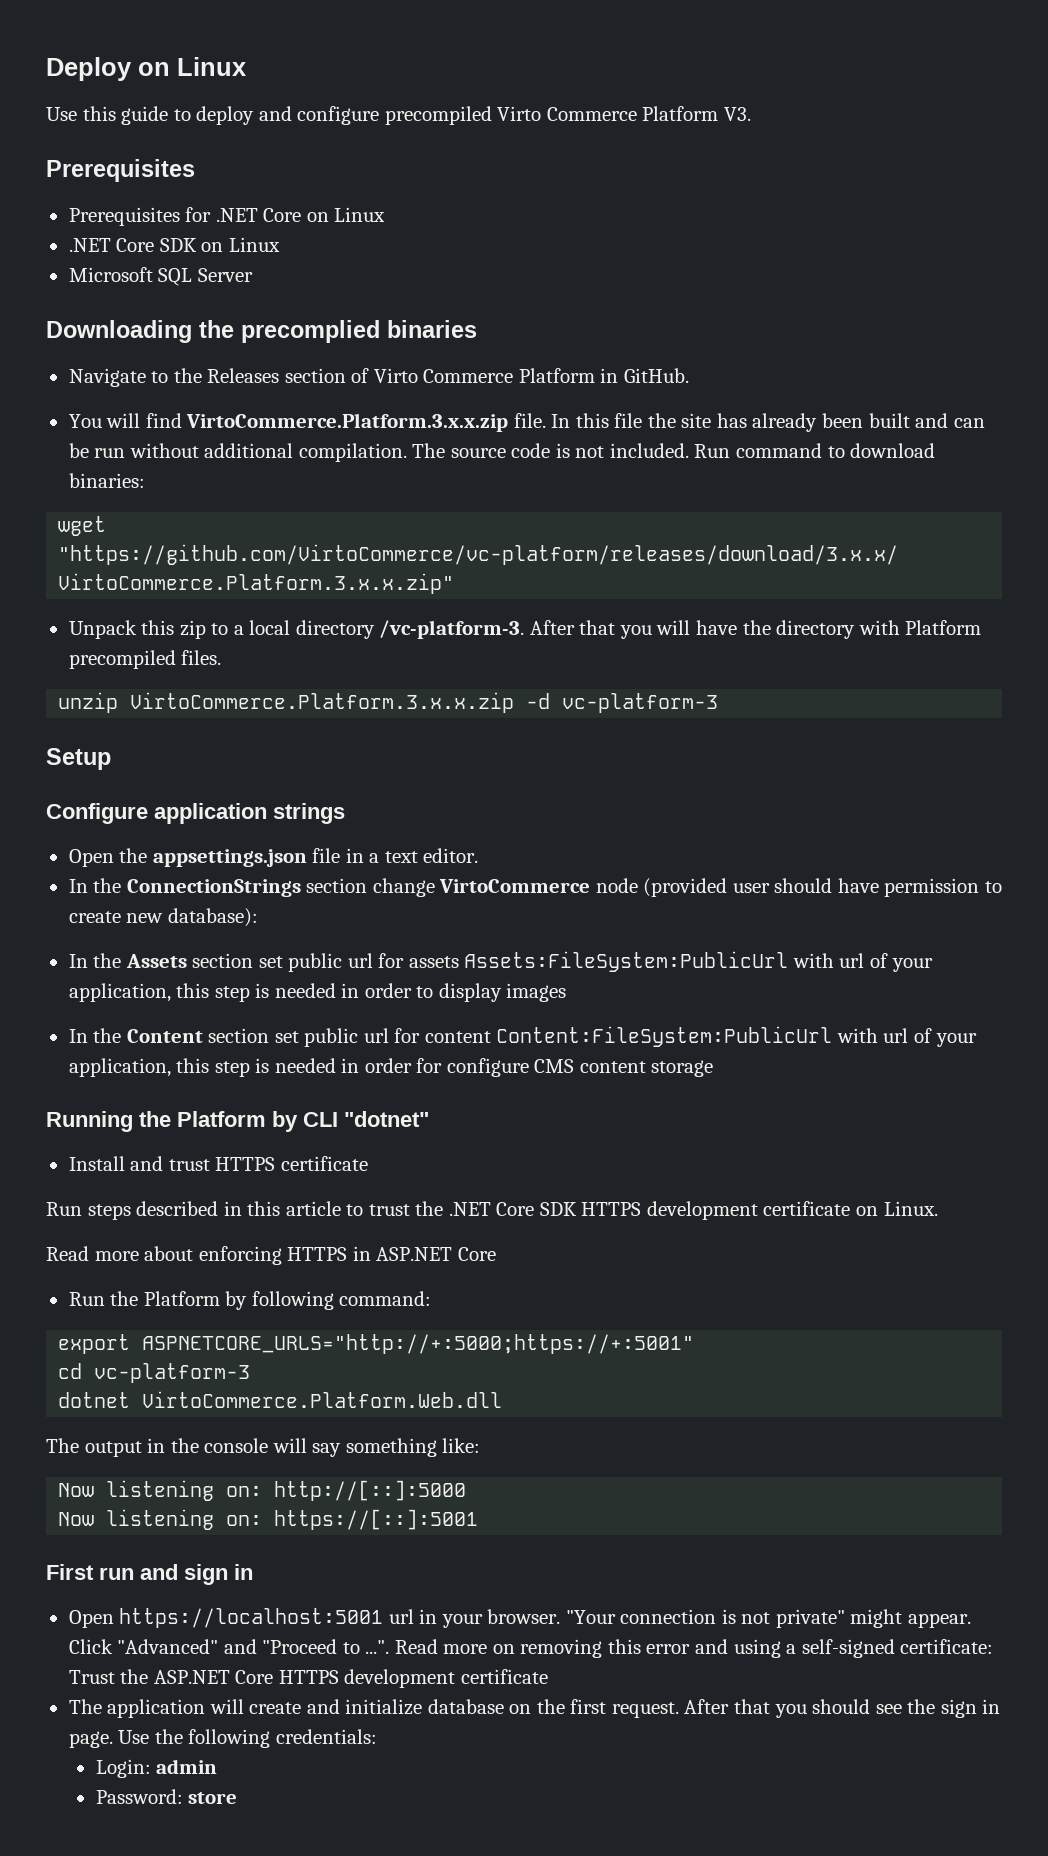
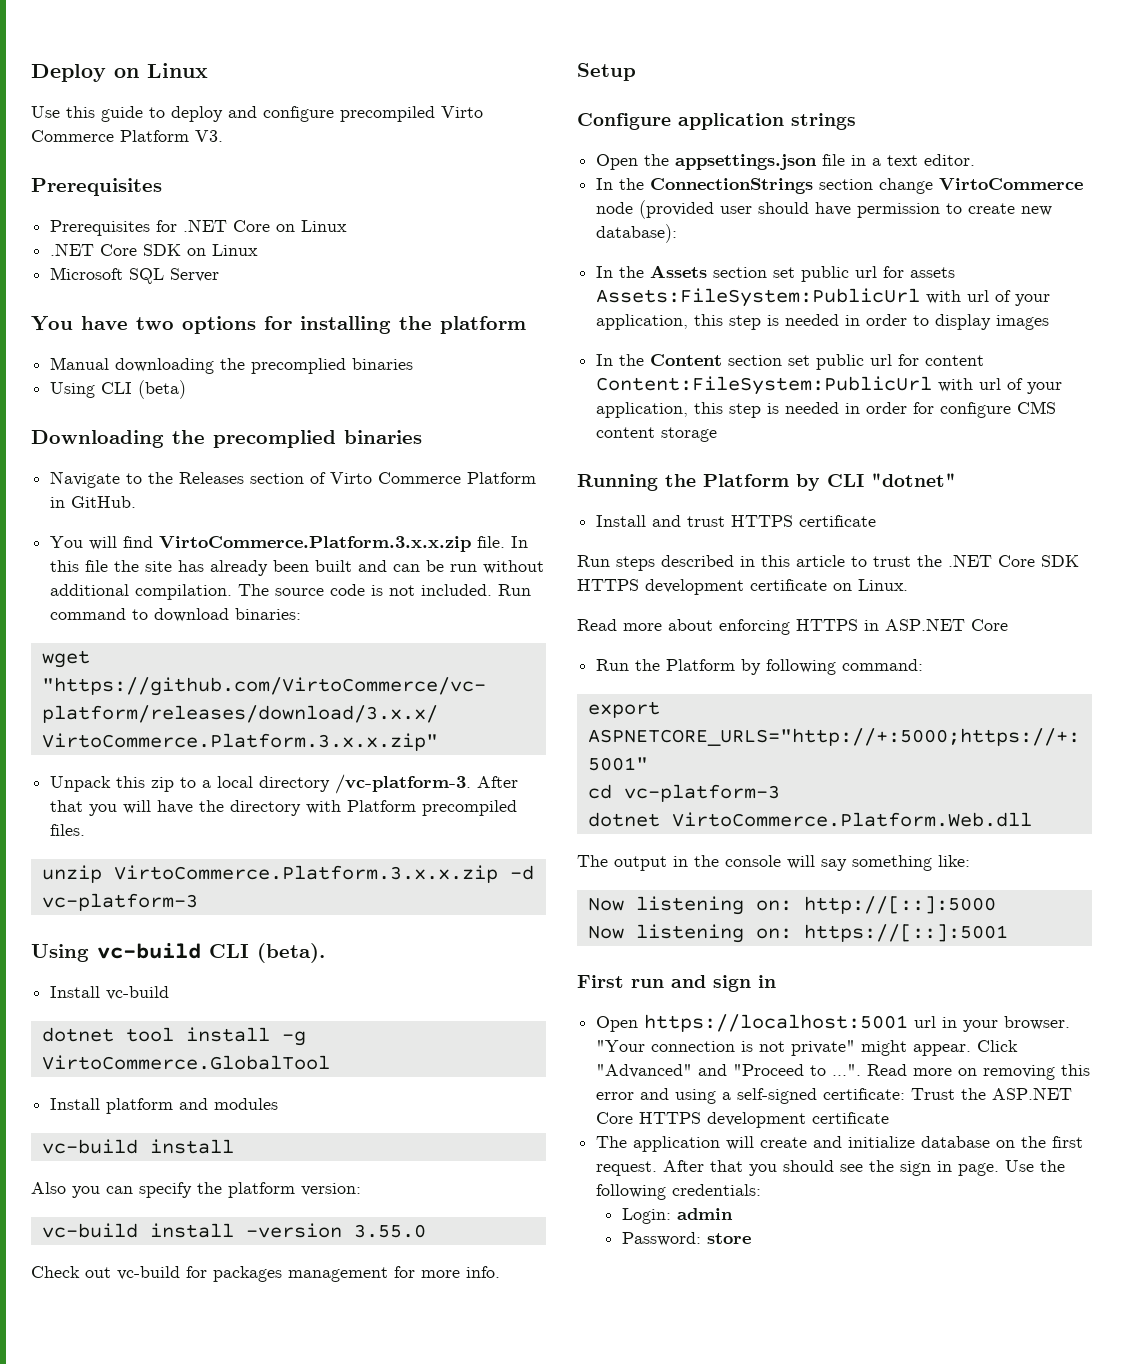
+ You have two options for installing the platform
+ Manual downloading the precomplied binaries
+ Using CLI (beta)
+ Using vc-build CLI (beta).
+ Install vc-build
+ dotnet tool install -g VirtoCommerce.GlobalTool
+ Install platform and modules
+ vc-build install
+ Also you can specify the platform version:
+ vc-build install -version 3.55.0
+ Check out vc-build for packages management for more info.

